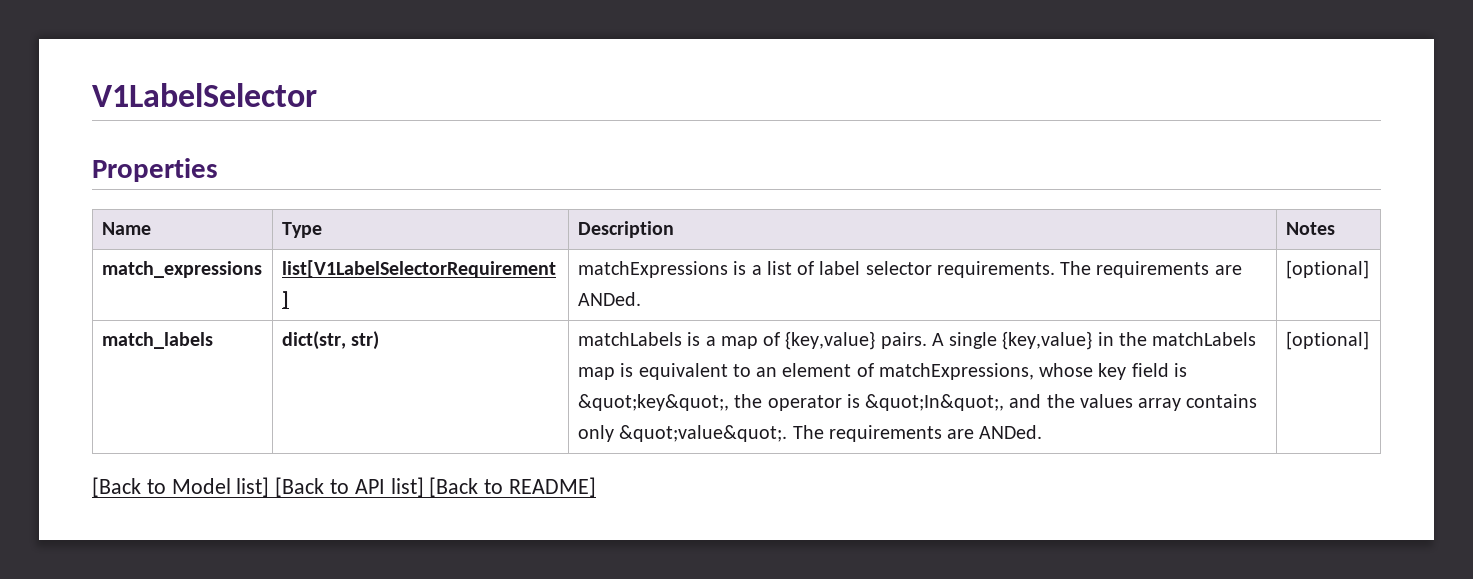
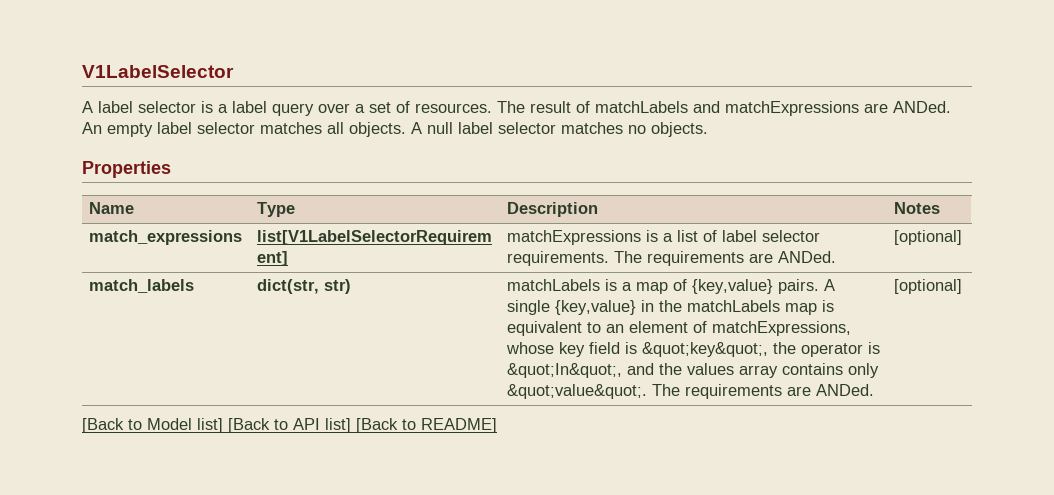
+ A label selector is a label query over a set of resources. The result of matchLabels and matchExpressions are ANDed. An empty label selector matches all objects. A null label selector matches no objects.

